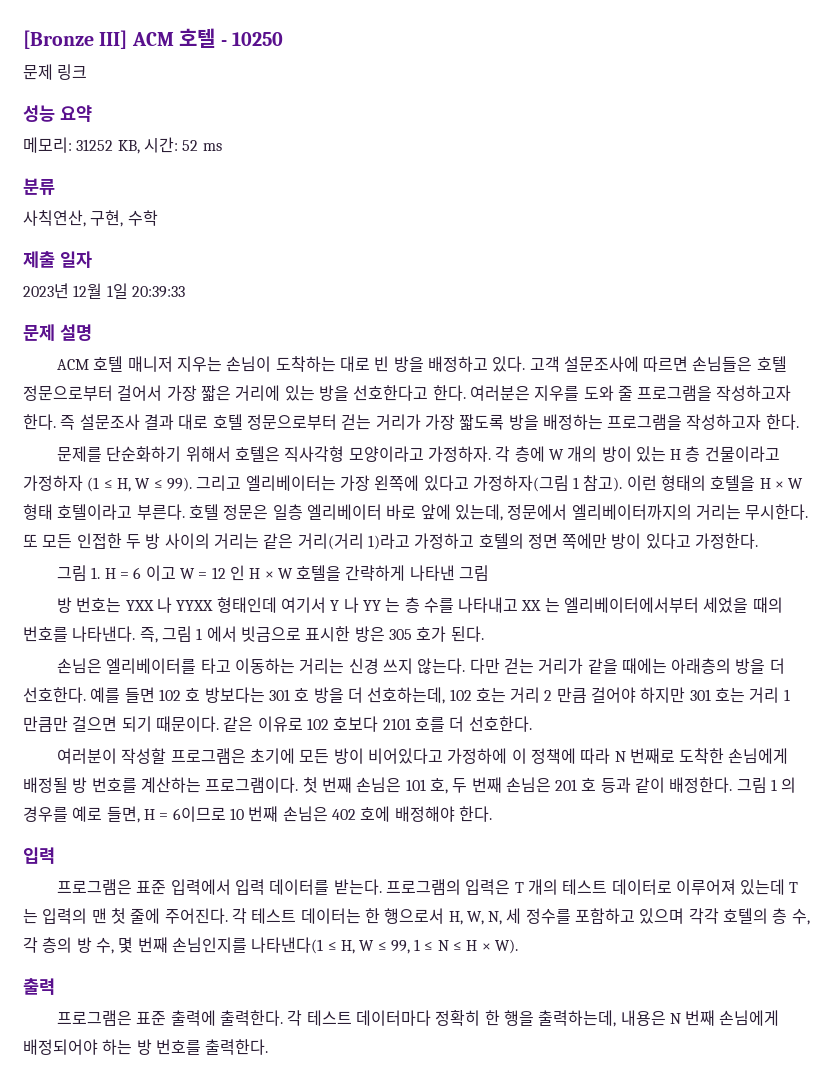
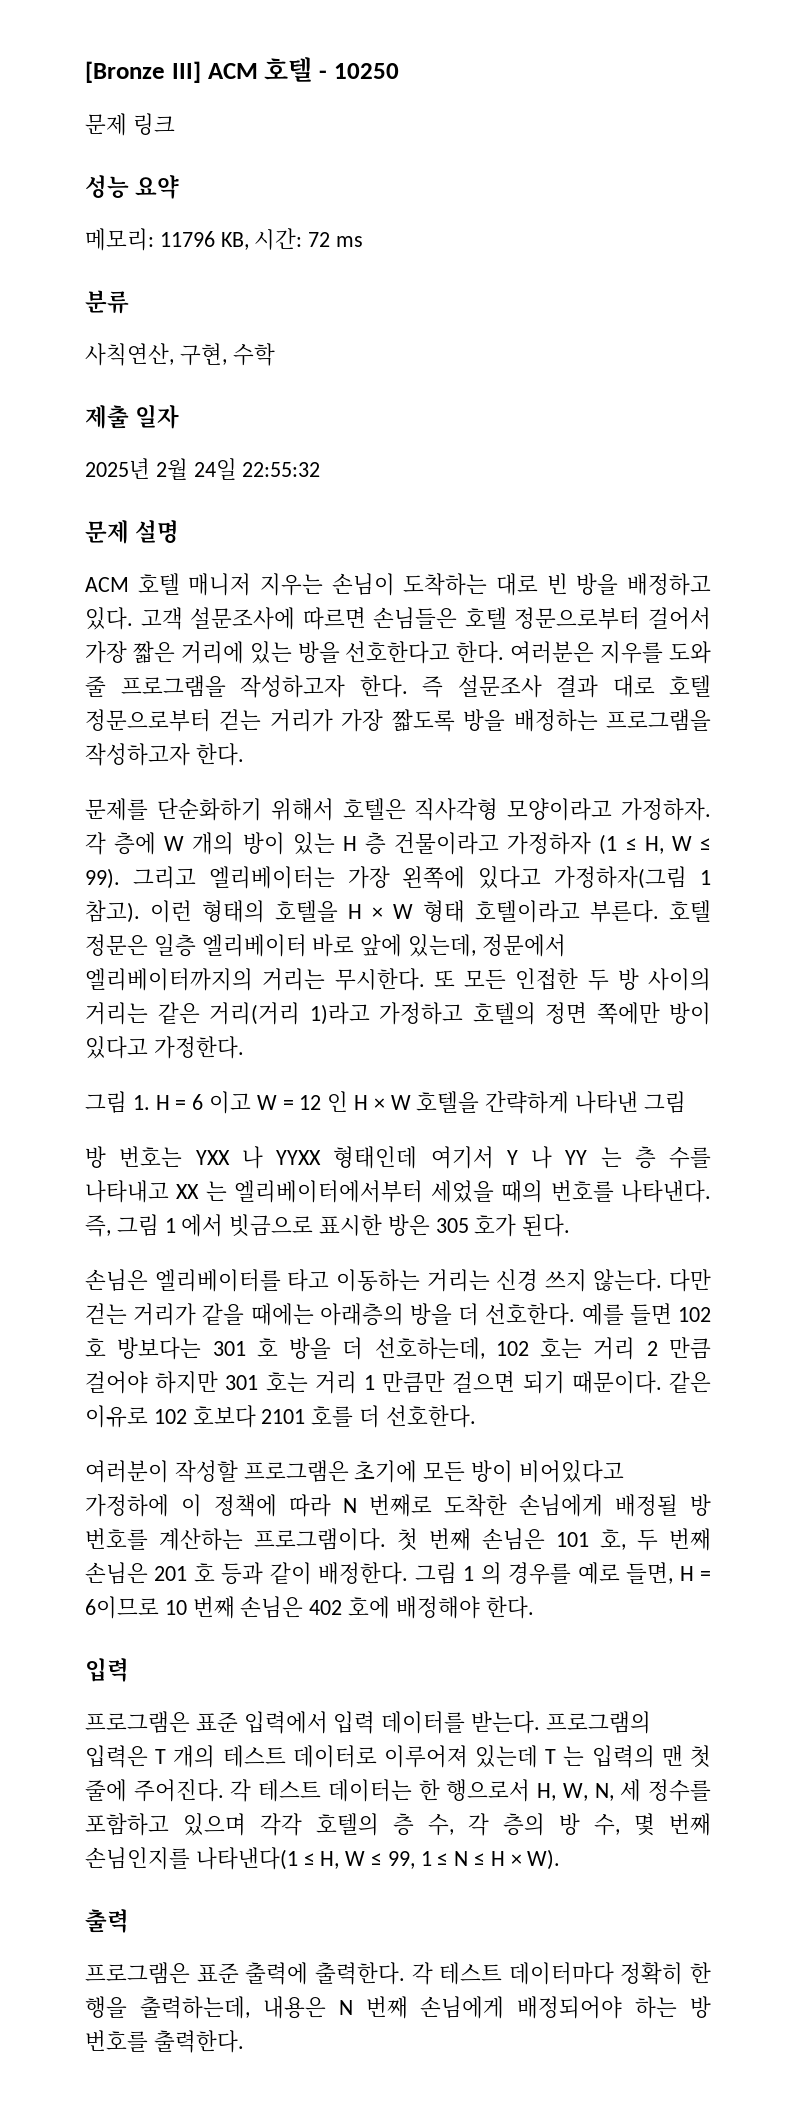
- 메모리: 31252 KB, 시간: 52 ms
+ 메모리: 11796 KB, 시간: 72 ms
- 2023년 12월 1일 20:39:33
+ 2025년 2월 24일 22:55:32

